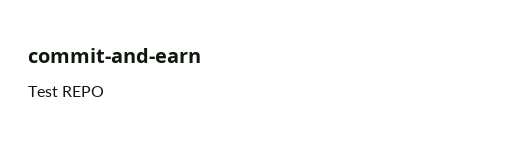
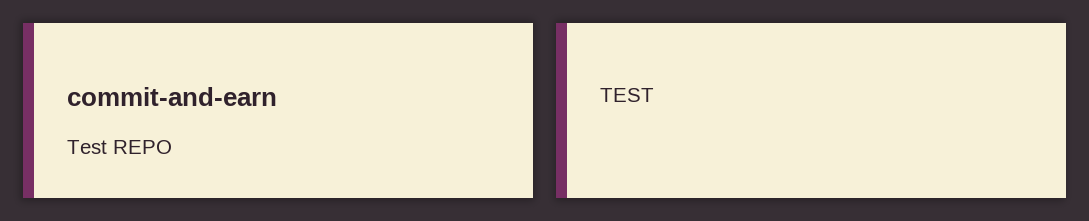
+ TEST

